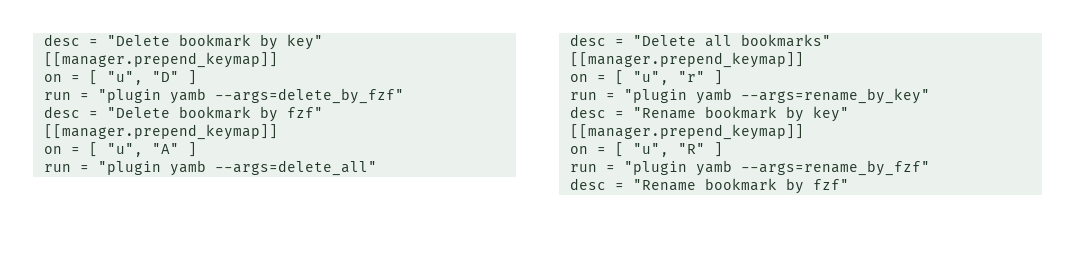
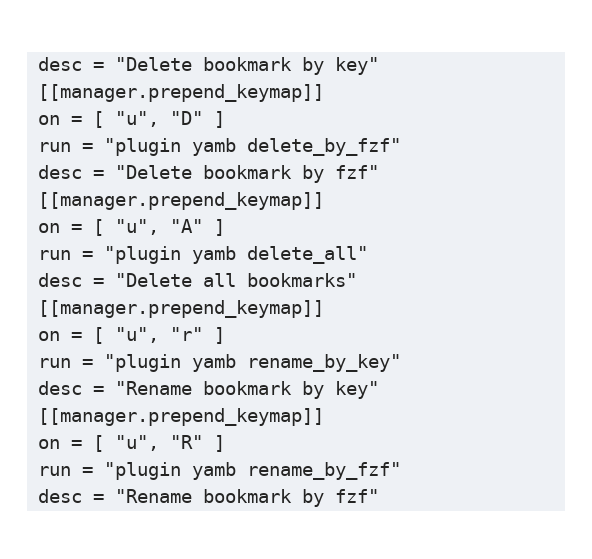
- run = "plugin yamb --args=delete_by_fzf"
+ run = "plugin yamb delete_by_fzf"
- run = "plugin yamb --args=delete_all"
+ run = "plugin yamb delete_all"
- run = "plugin yamb --args=rename_by_key"
+ run = "plugin yamb rename_by_key"
- run = "plugin yamb --args=rename_by_fzf"
+ run = "plugin yamb rename_by_fzf"

